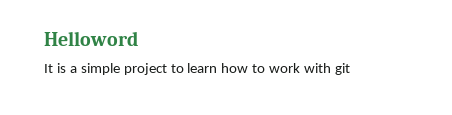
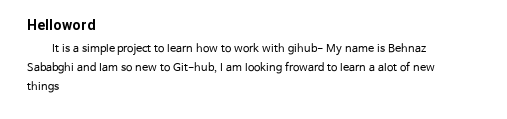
- It is a simple project to learn how to work with git
+ It is a simple project to learn how to work with gihub- My name is Behnaz Sababghi and Iam so new to Git-hub, I am looking froward to learn a alot of new things

